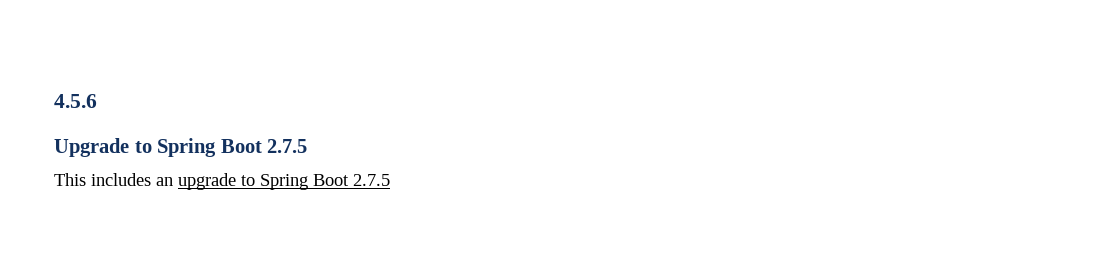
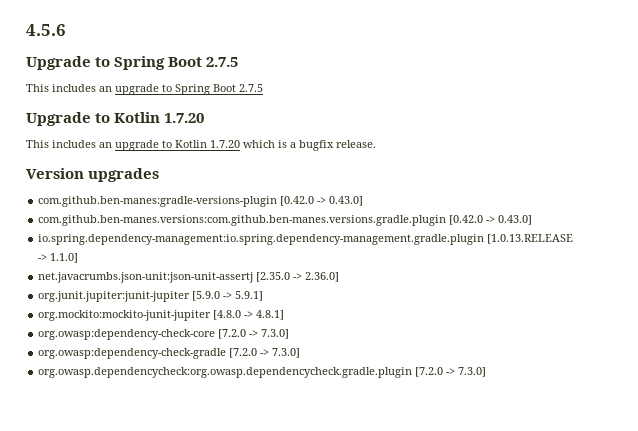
+ Upgrade to Kotlin 1.7.20
+ This includes an upgrade to Kotlin 1.7.20 which is a bugfix release.
+ Version upgrades
+ com.github.ben-manes:gradle-versions-plugin [0.42.0 -> 0.43.0]
+ com.github.ben-manes.versions:com.github.ben-manes.versions.gradle.plugin [0.42.0 -> 0.43.0]
+ io.spring.dependency-management:io.spring.dependency-management.gradle.plugin [1.0.13.RELEASE -> 1.1.0]
+ net.javacrumbs.json-unit:json-unit-assertj [2.35.0 -> 2.36.0]
+ org.junit.jupiter:junit-jupiter [5.9.0 -> 5.9.1]
+ org.mockito:mockito-junit-jupiter [4.8.0 -> 4.8.1]
+ org.owasp:dependency-check-core [7.2.0 -> 7.3.0]
+ org.owasp:dependency-check-gradle [7.2.0 -> 7.3.0]
+ org.owasp.dependencycheck:org.owasp.dependencycheck.gradle.plugin [7.2.0 -> 7.3.0]

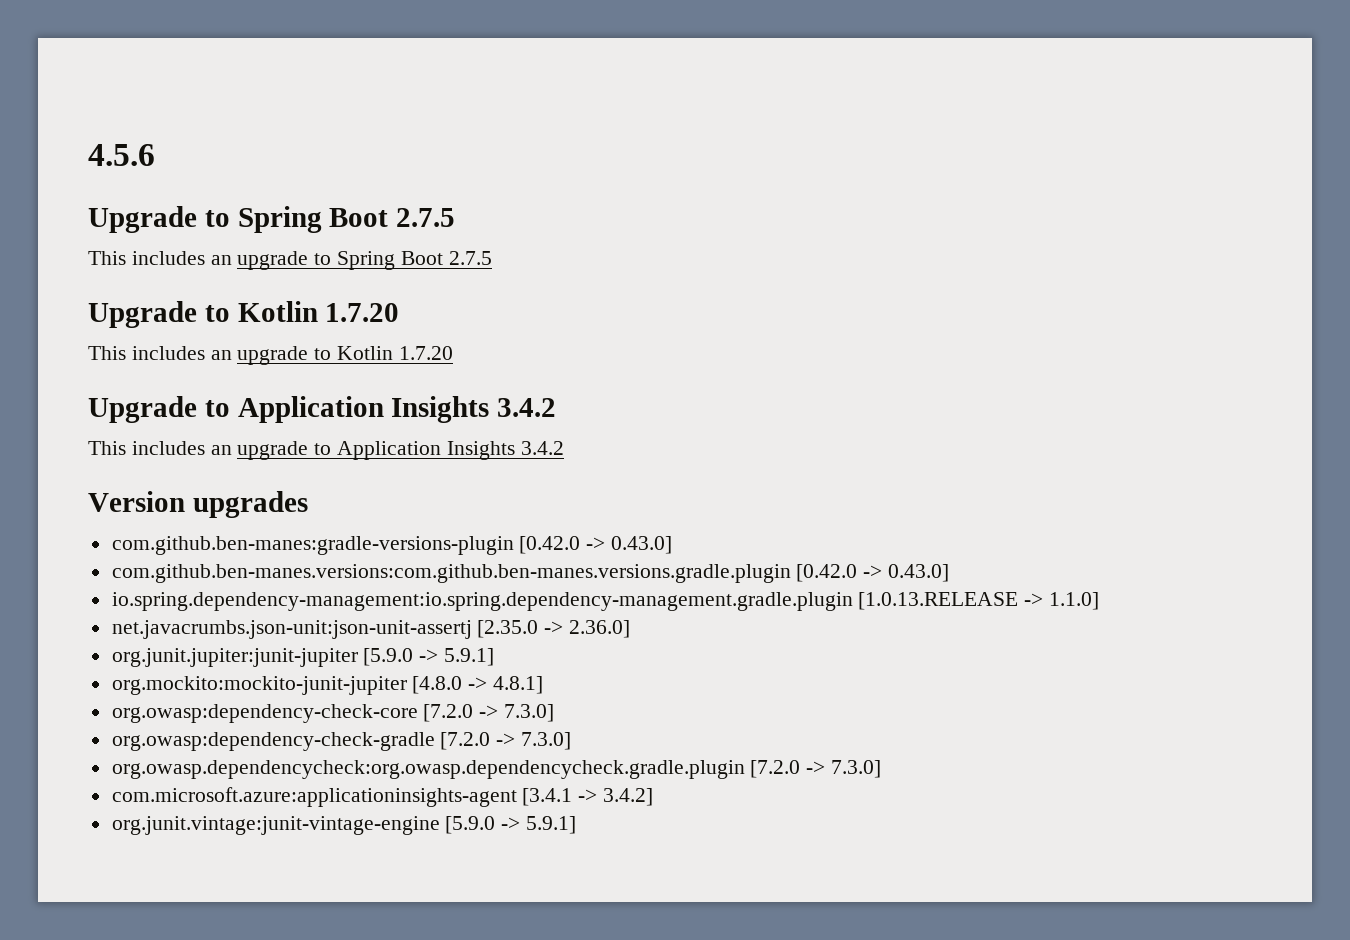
- This includes an upgrade to Kotlin 1.7.20 which is a bugfix release.
+ This includes an upgrade to Kotlin 1.7.20
+ Upgrade to Application Insights 3.4.2
+ This includes an upgrade to Application Insights 3.4.2
+ com.microsoft.azure:applicationinsights-agent [3.4.1 -> 3.4.2]
+ org.junit.vintage:junit-vintage-engine [5.9.0 -> 5.9.1]

